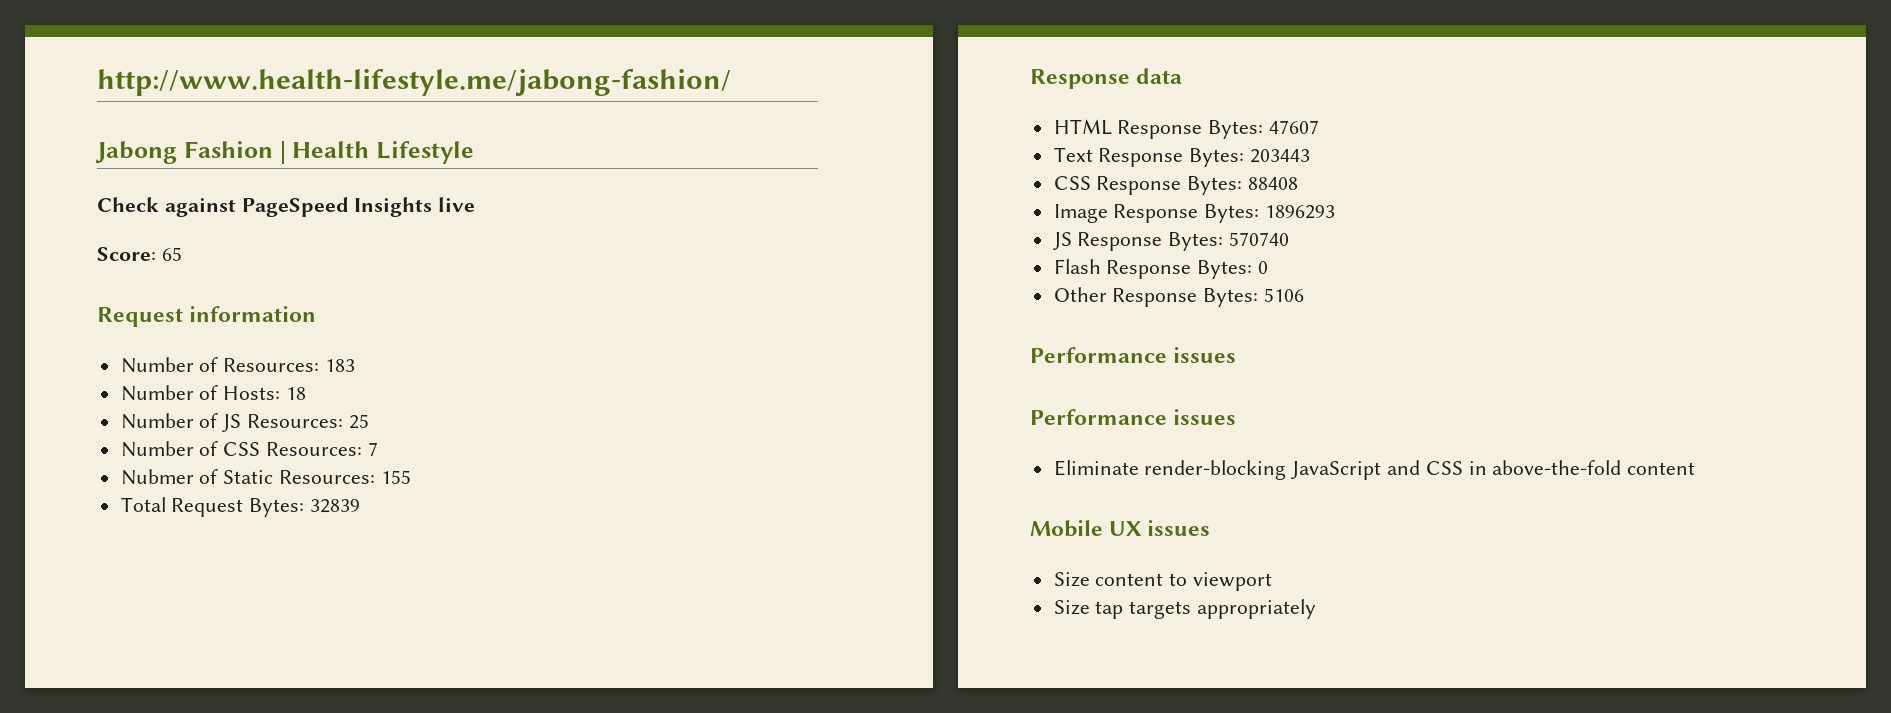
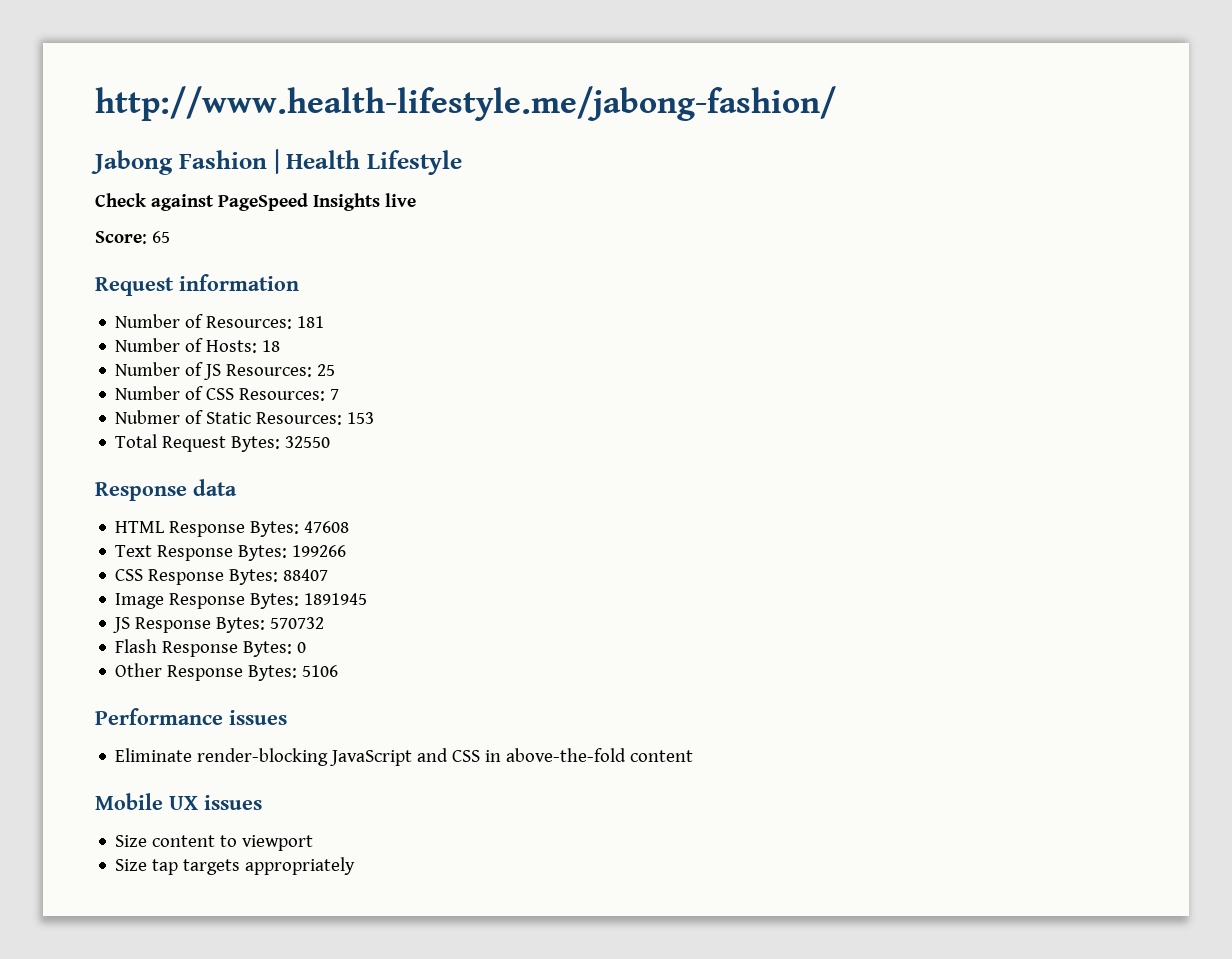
- Number of Resources: 183
+ Number of Resources: 181
- Nubmer of Static Resources: 155
+ Nubmer of Static Resources: 153
- Total Request Bytes: 32839
+ Total Request Bytes: 32550
- HTML Response Bytes: 47607
+ HTML Response Bytes: 47608
- Text Response Bytes: 203443
+ Text Response Bytes: 199266
- CSS Response Bytes: 88408
+ CSS Response Bytes: 88407
- Image Response Bytes: 1896293
+ Image Response Bytes: 1891945
- JS Response Bytes: 570740
+ JS Response Bytes: 570732
  Other Response Bytes: 5106
- Performance issues

